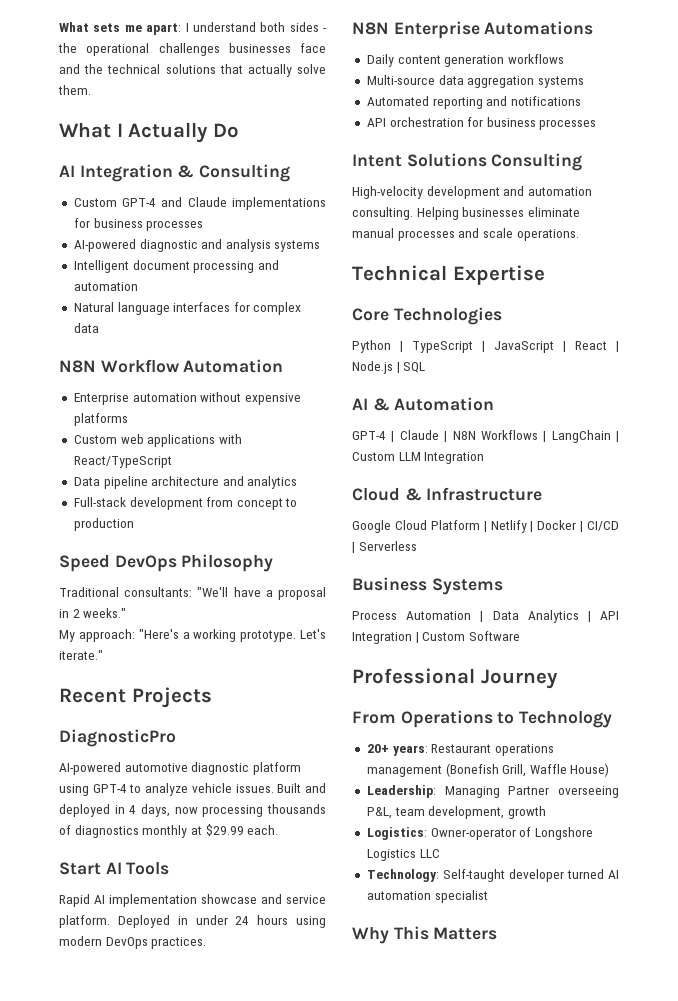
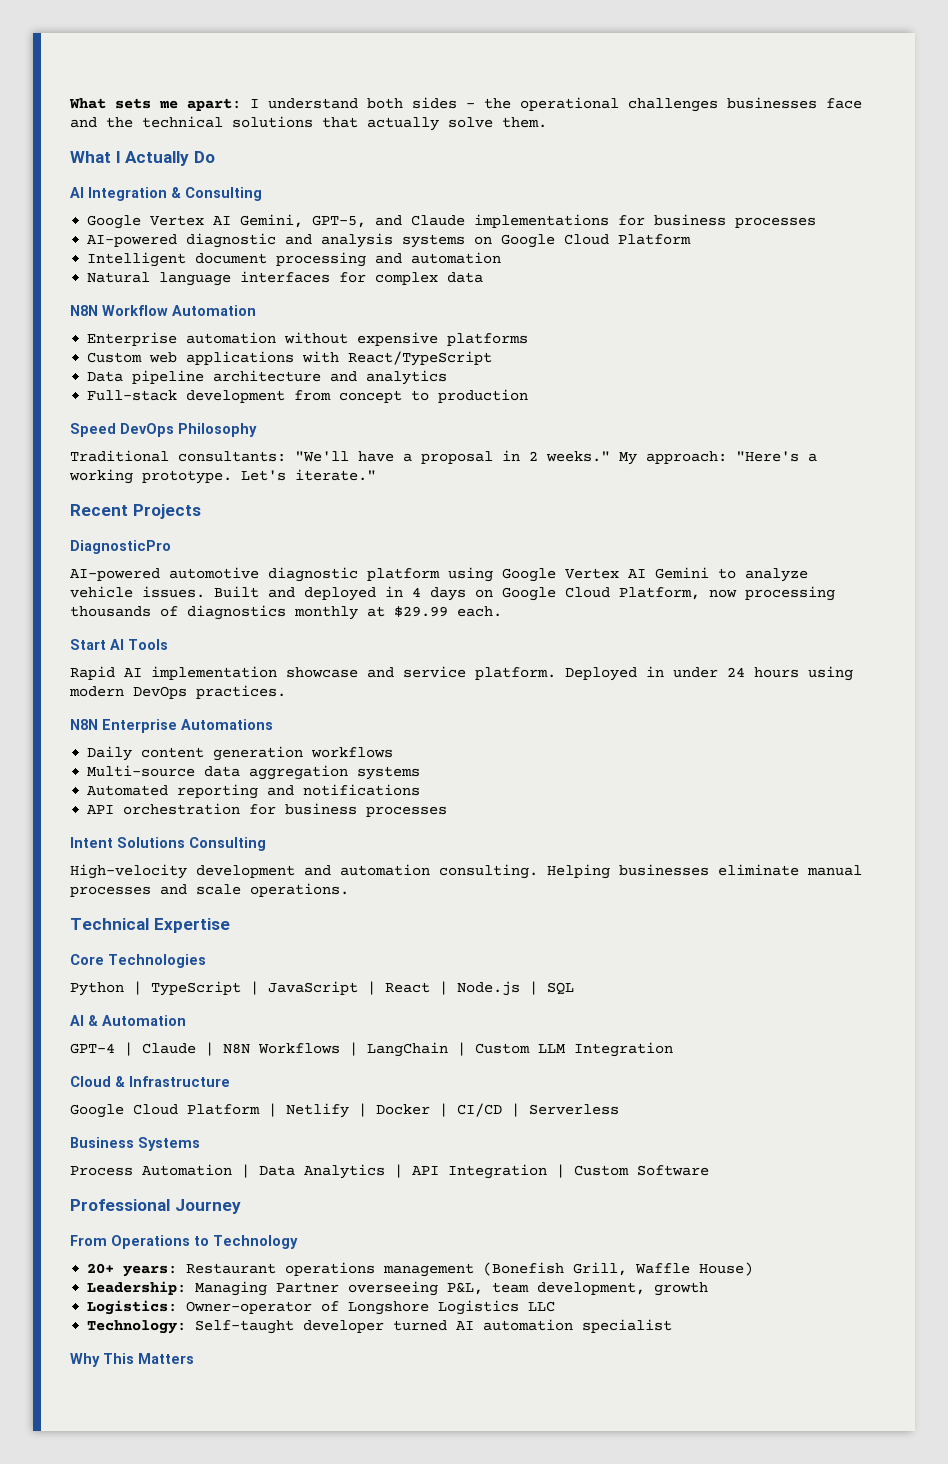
- Custom GPT-4 and Claude implementations for business processes
+ Google Vertex AI Gemini, GPT-5, and Claude implementations for business processes
- AI-powered diagnostic and analysis systems
+ AI-powered diagnostic and analysis systems on Google Cloud Platform
- Traditional consultants: "We'll have a proposal in 2 weeks."
- My approach: "Here's a working prototype.
+ Traditional consultants: "We'll have a proposal in 2 weeks." My approach: "Here's a working prototype.
- AI-powered automotive diagnostic platform using GPT-4 to analyze vehicle issues.
+ AI-powered automotive diagnostic platform using Google Vertex AI Gemini to analyze vehicle issues.
- Built and deployed in 4 days, now processing thousands of diagnostics monthly at $29.99 each.
+ Built and deployed in 4 days on Google Cloud Platform, now processing thousands of diagnostics monthly at $29.99 each.

